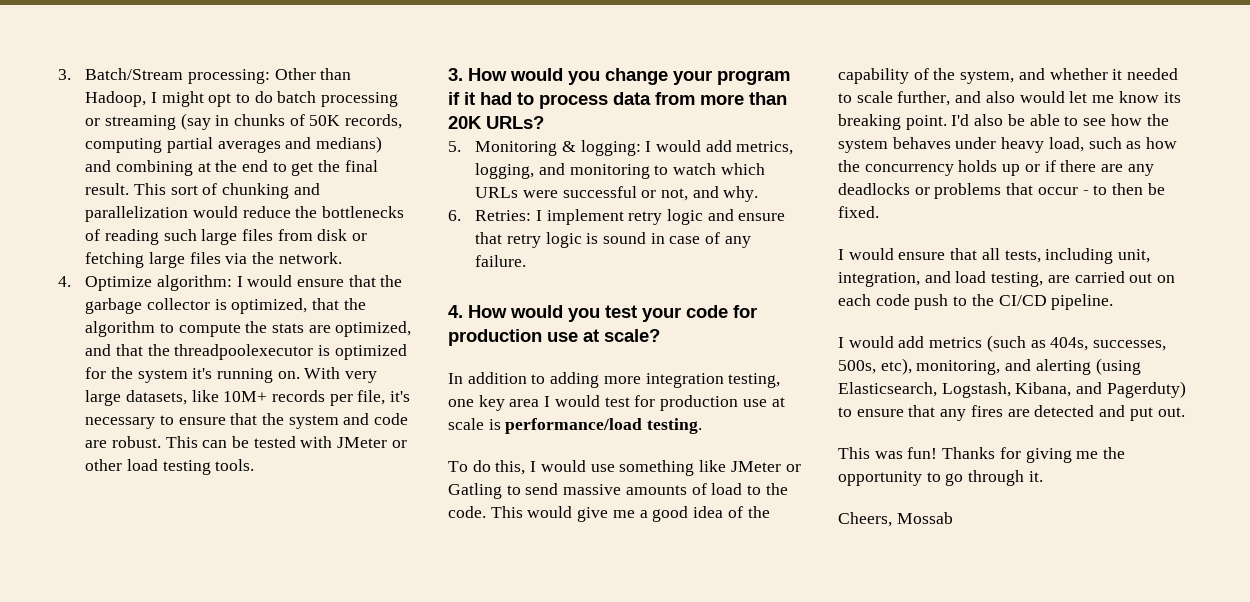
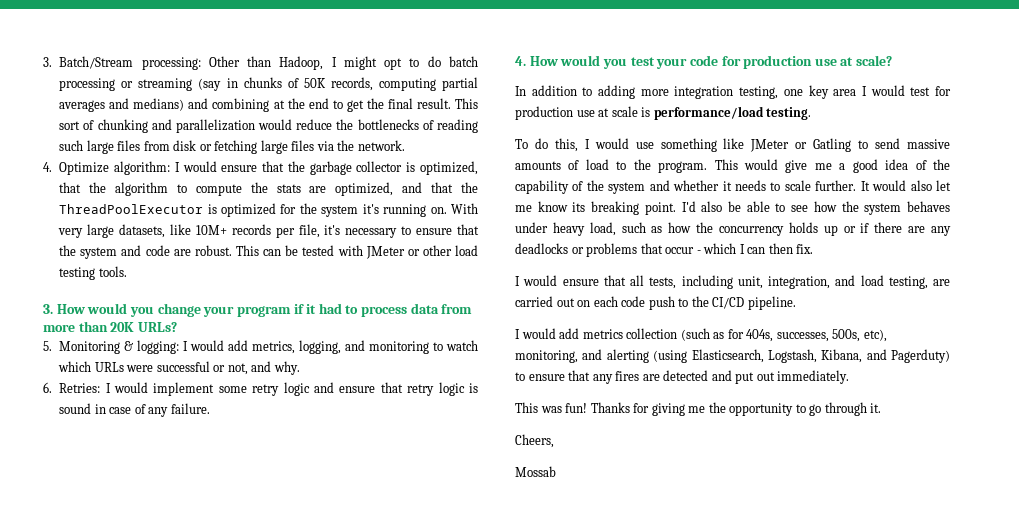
- 4. Optimize algorithm: I would ensure that the garbage collector is optimized, that the algorithm to compute the stats are optimized, and that the threadpoolexecutor is optimized for the system it's running on.
+ 4. Optimize algorithm: I would ensure that the garbage collector is optimized, that the algorithm to compute the stats are optimized, and that the ThreadPoolExecutor is optimized for the system it's running on.
- 6. Retries: I implement retry logic and ensure that retry logic is sound in case of any failure.
+ 6. Retries: I would implement some retry logic and ensure that retry logic is sound in case of any failure.
- To do this, I would use something like JMeter or Gatling to send massive amounts of load to the code.
+ To do this, I would use something like JMeter or Gatling to send massive amounts of load to the program.
- This would give me a good idea of the capability of the system, and whether it needed to scale further, and also would let me know its breaking point.
+ This would give me a good idea of the capability of the system and whether it needs to scale further. It would also let me know its breaking point.
- I'd also be able to see how the system behaves under heavy load, such as how the concurrency holds up or if there are any deadlocks or problems that occur - to then be fixed.
+ I'd also be able to see how the system behaves under heavy load, such as how the concurrency holds up or if there are any deadlocks or problems that occur - which I can then fix.
- I would add metrics (such as 404s, successes, 500s, etc), monitoring, and alerting (using Elasticsearch, Logstash, Kibana, and Pagerduty) to ensure that any fires are detected and put out.
+ I would add metrics collection (such as for 404s, successes, 500s, etc), monitoring, and alerting (using Elasticsearch, Logstash, Kibana, and Pagerduty) to ensure that any fires are detected and put out immediately.
- Cheers, Mossab
+ Cheers,
+ Mossab

